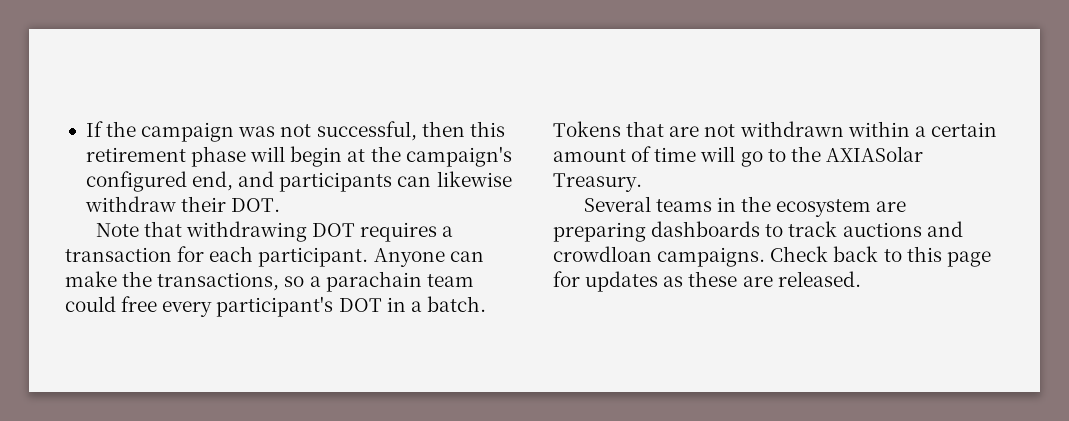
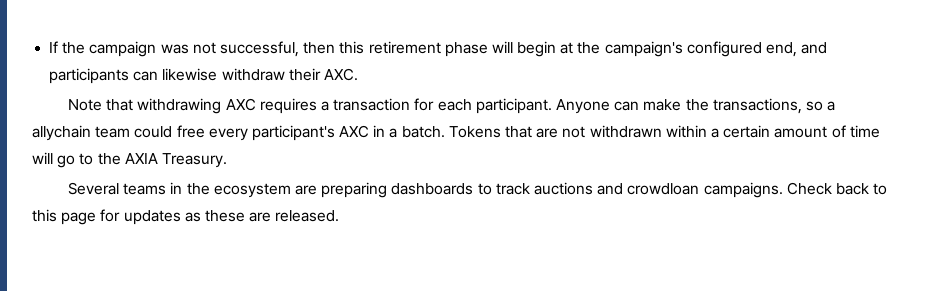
- If the campaign was not successful, then this retirement phase will begin at the campaign's configured end, and participants can likewise withdraw their DOT.
+ If the campaign was not successful, then this retirement phase will begin at the campaign's configured end, and participants can likewise withdraw their AXC.
- Note that withdrawing DOT requires a transaction for each participant.
+ Note that withdrawing AXC requires a transaction for each participant.
- Anyone can make the transactions, so a parachain team could free every participant's DOT in a batch.
+ Anyone can make the transactions, so a allychain team could free every participant's AXC in a batch.
- Tokens that are not withdrawn within a certain amount of time will go to the AXIASolar Treasury.
+ Tokens that are not withdrawn within a certain amount of time will go to the AXIA Treasury.

